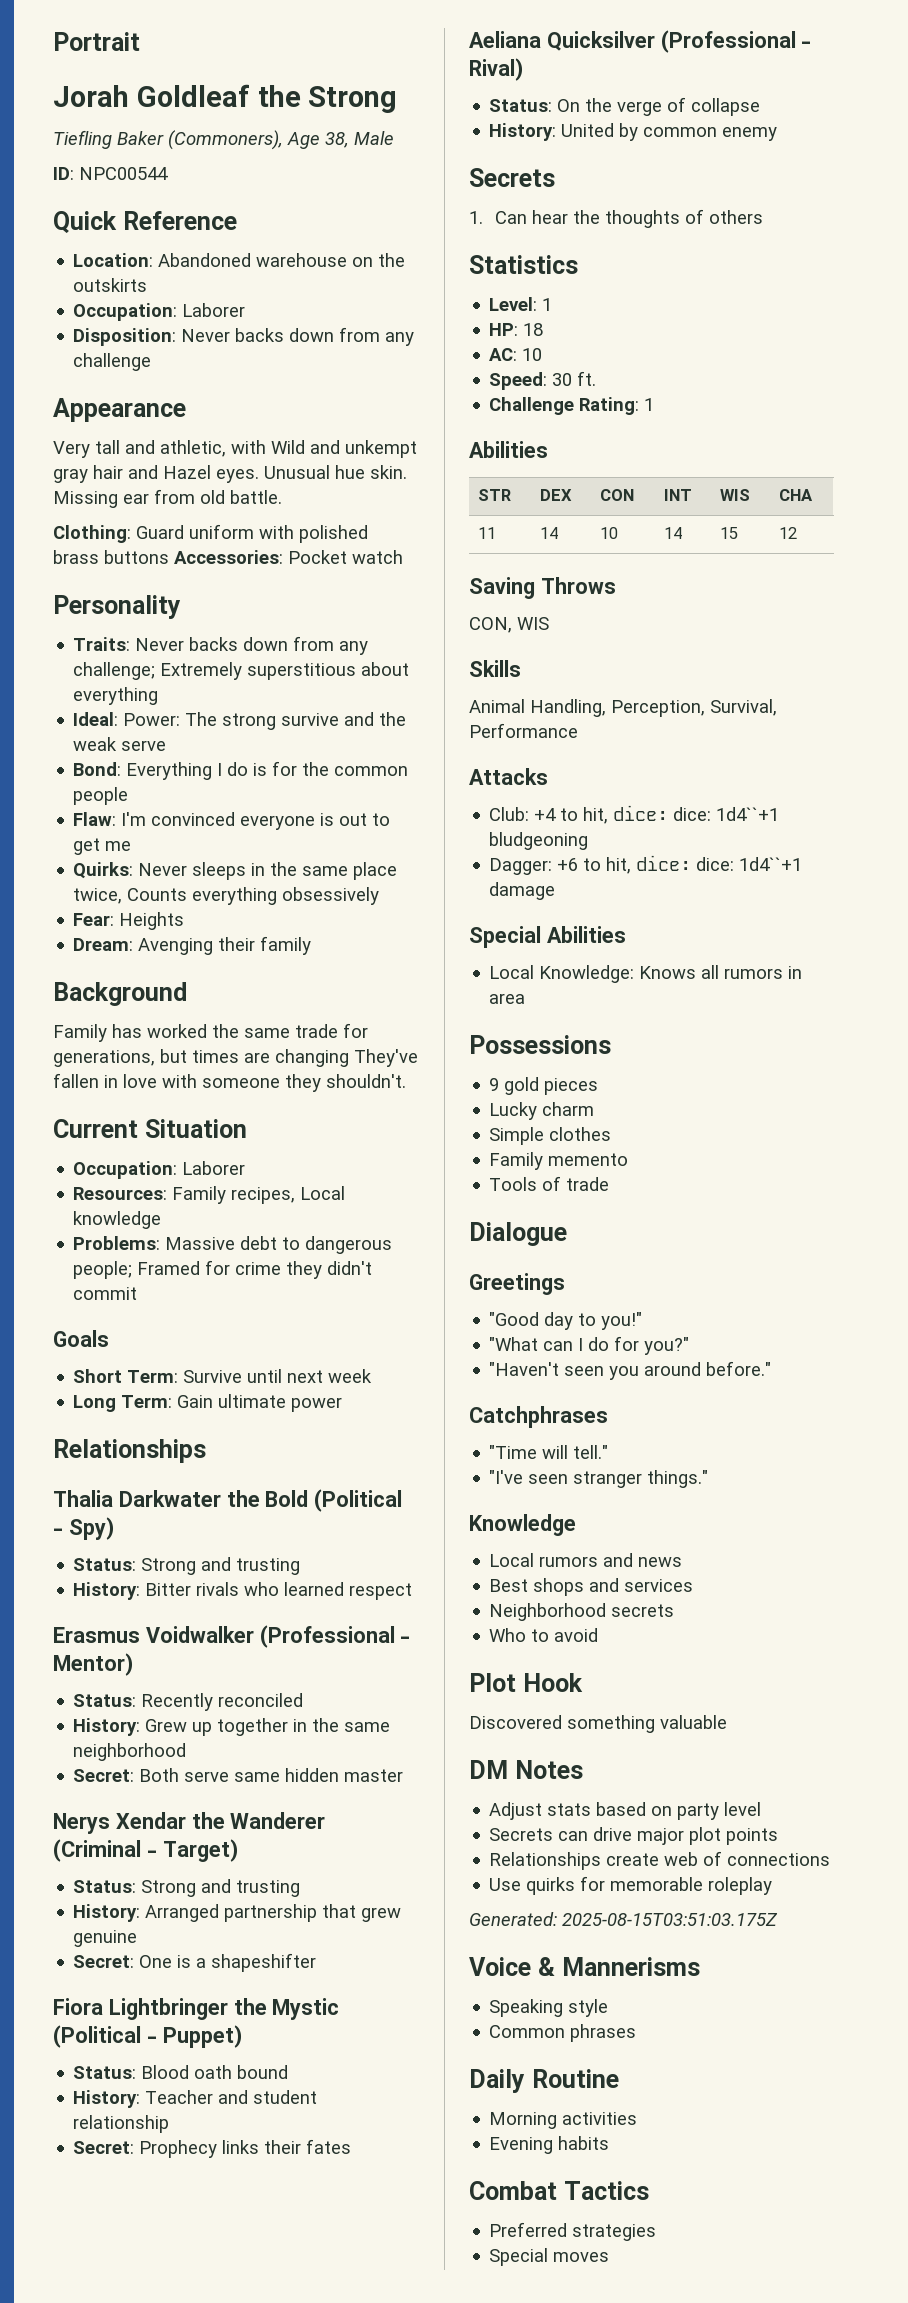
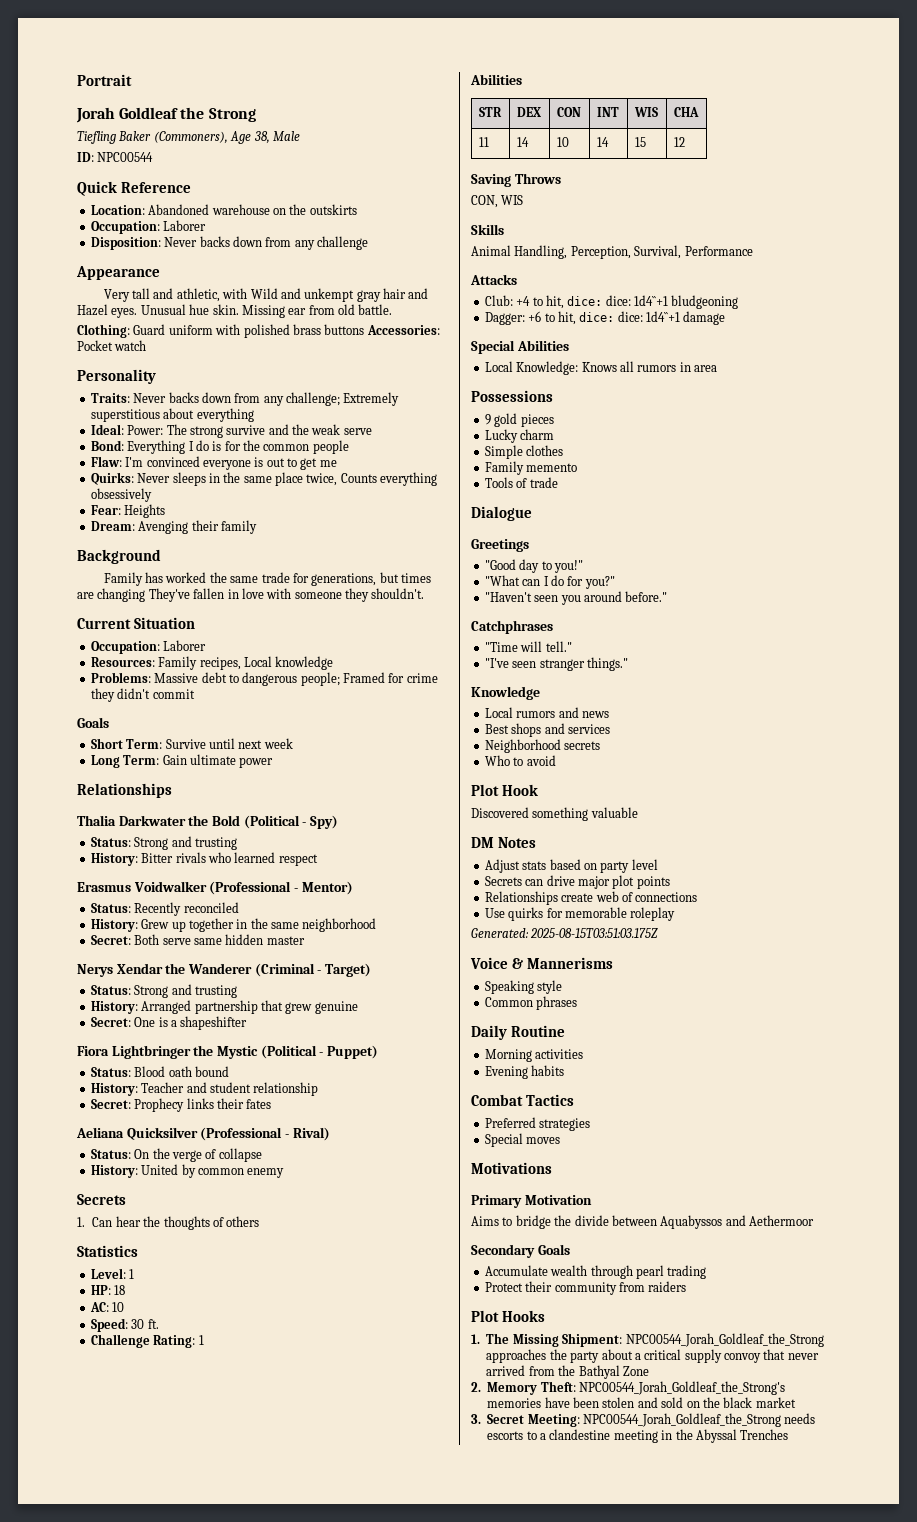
+ Motivations
+ Primary Motivation
+ Aims to bridge the divide between Aquabyssos and Aethermoor
+ Secondary Goals
+ Accumulate wealth through pearl trading
+ Protect their community from raiders
+ Plot Hooks
+ 1. The Missing Shipment: NPC00544_Jorah_Goldleaf_the_Strong approaches the party about a critical supply convoy that never arrived from the Bathyal Zone
+ 2. Memory Theft: NPC00544_Jorah_Goldleaf_the_Strong's memories have been stolen and sold on the black market
+ 3. Secret Meeting: NPC00544_Jorah_Goldleaf_the_Strong needs escorts to a clandestine meeting in the Abyssal Trenches

